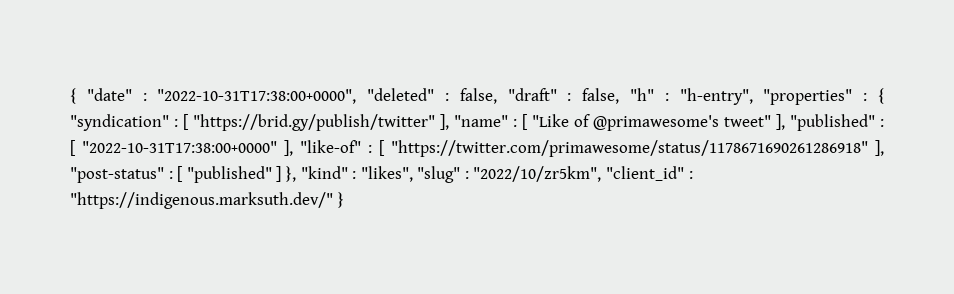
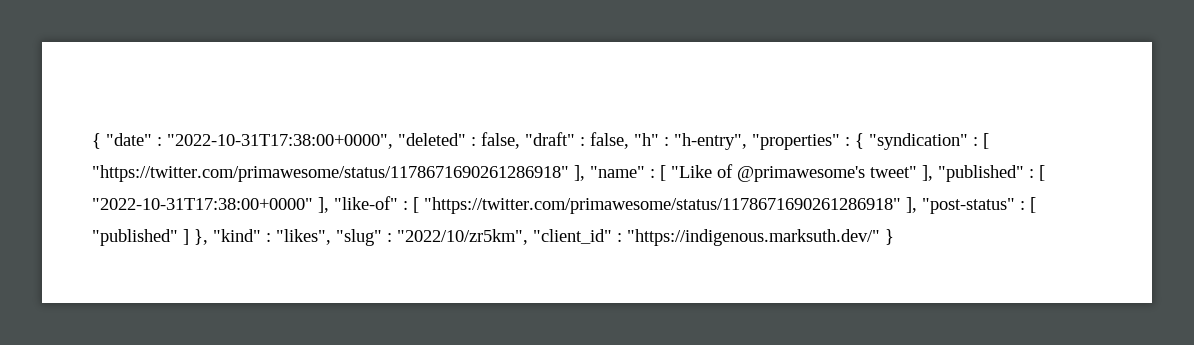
- { "date" : "2022-10-31T17:38:00+0000", "deleted" : false, "draft" : false, "h" : "h-entry", "properties" : { "syndication" : [ "https://brid.gy/publish/twitter" ], "name" : [ "Like of @primawesome's tweet" ], "published" : [ "2022-10-31T17:38:00+0000" ], "like-of" : [ "https://twitter.com/primawesome/status/1178671690261286918" ], "post-status" : [ "published" ] }, "kind" : "likes", "slug" : "2022/10/zr5km", "client_id" : "https://indigenous.marksuth.dev/" }
+ { "date" : "2022-10-31T17:38:00+0000", "deleted" : false, "draft" : false, "h" : "h-entry", "properties" : { "syndication" : [ "https://twitter.com/primawesome/status/1178671690261286918" ], "name" : [ "Like of @primawesome's tweet" ], "published" : [ "2022-10-31T17:38:00+0000" ], "like-of" : [ "https://twitter.com/primawesome/status/1178671690261286918" ], "post-status" : [ "published" ] }, "kind" : "likes", "slug" : "2022/10/zr5km", "client_id" : "https://indigenous.marksuth.dev/" }

